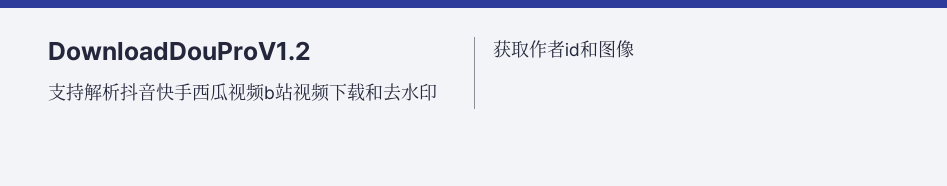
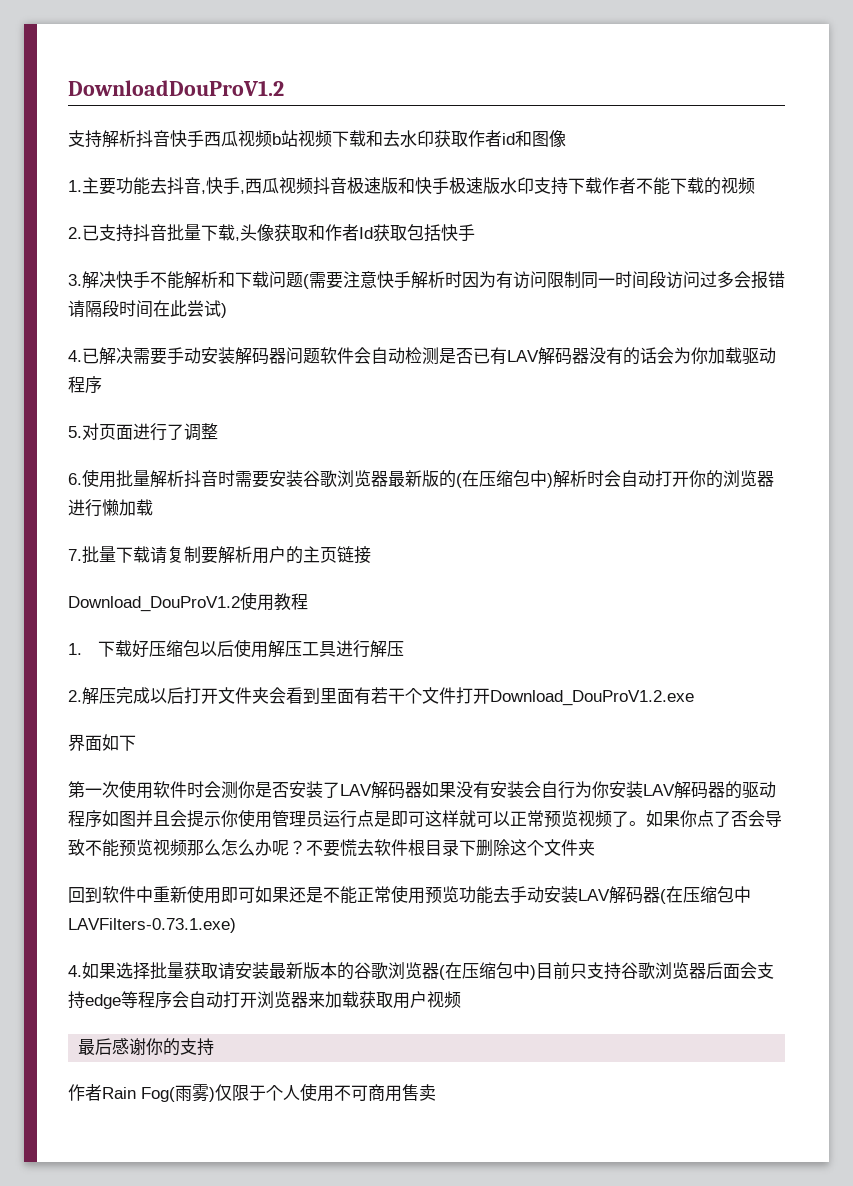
+ 1.主要功能去抖音,快手,西瓜视频抖音极速版和快手极速版水印支持下载作者不能下载的视频
+ 2.已支持抖音批量下载,头像获取和作者Id获取包括快手
+ 3.解决快手不能解析和下载问题(需要注意快手解析时因为有访问限制同一时间段访问过多会报错请隔段时间在此尝试)
+ 4.已解决需要手动安装解码器问题软件会自动检测是否已有LAV解码器没有的话会为你加载驱动程序
+ 5.对页面进行了调整
+ 6.使用批量解析抖音时需要安装谷歌浏览器最新版的(在压缩包中)解析时会自动打开你的浏览器进行懒加载
+ 7.批量下载请复制要解析用户的主页链接
+ Download_DouProV1.2使用教程
+ 1.下载好压缩包以后使用解压工具进行解压
+ 2.解压完成以后打开文件夹会看到里面有若干个文件打开Download_DouProV1.2.exe
+ 界面如下
+ 第一次使用软件时会测你是否安装了LAV解码器如果没有安装会自行为你安装LAV解码器的驱动程序如图并且会提示你使用管理员运行点是即可这样就可以正常预览视频了。如果你点了否会导致不能预览视频那么怎么办呢？不要慌去软件根目录下删除这个文件夹
+ 回到软件中重新使用即可如果还是不能正常使用预览功能去手动安装LAV解码器(在压缩包中LAVFilters-0.73.1.exe)
+ 4.如果选择批量获取请安装最新版本的谷歌浏览器(在压缩包中)目前只支持谷歌浏览器后面会支持edge等程序会自动打开浏览器来加载获取用户视频
+ 最后感谢你的支持
+ 作者Rain Fog(雨雾)仅限于个人使用不可商用售卖

